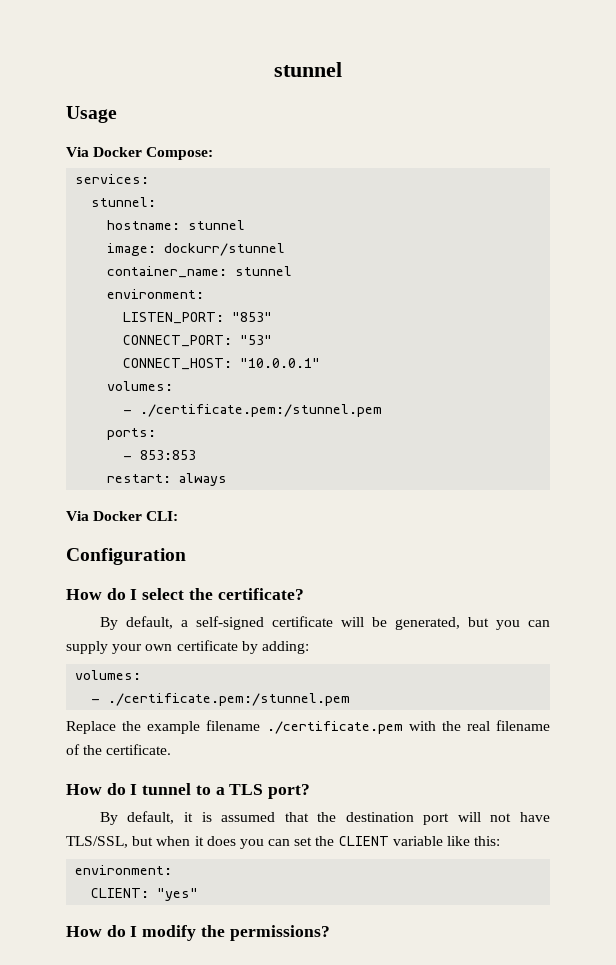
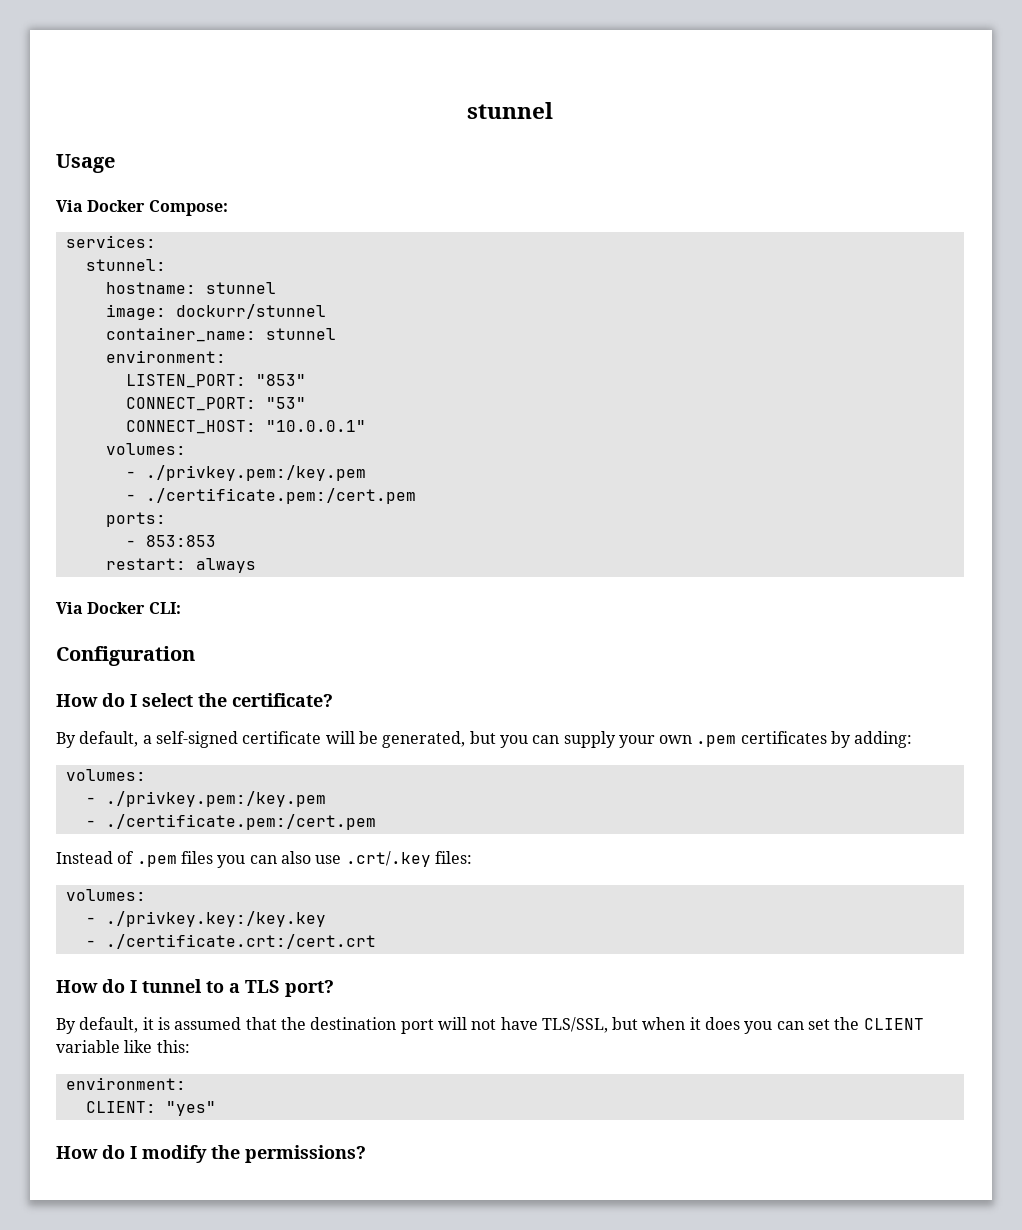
  CONNECT_HOST: "10.0.0.1"
  volumes:
- - ./certificate.pem:/stunnel.pem
+ - ./privkey.pem:/key.pem
+ - ./certificate.pem:/cert.pem
- By default, a self-signed certificate will be generated, but you can supply your own certificate by adding:
+ By default, a self-signed certificate will be generated, but you can supply your own .pem certificates by adding:
  volumes:
- - ./certificate.pem:/stunnel.pem
- Replace the example filename ./certificate.pem with the real filename of the certificate.
+ - ./privkey.pem:/key.pem
+ - ./certificate.pem:/cert.pem
+ Instead of .pem files you can also use .crt/.key files:
+ volumes:
+ - ./privkey.key:/key.key
+ - ./certificate.crt:/cert.crt

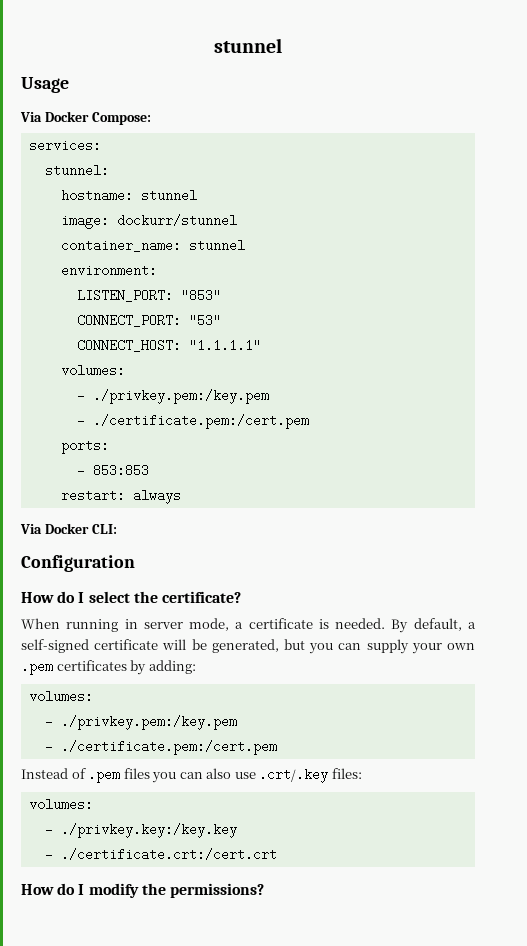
- CONNECT_HOST: "10.0.0.1"
+ CONNECT_HOST: "1.1.1.1"
+ When running in server mode, a certificate is needed.
- How do I tunnel to a TLS port?
- By default, it is assumed that the destination port will not have TLS/SSL, but when it does you can set the CLIENT variable like this:
- environment:
- CLIENT: "yes"

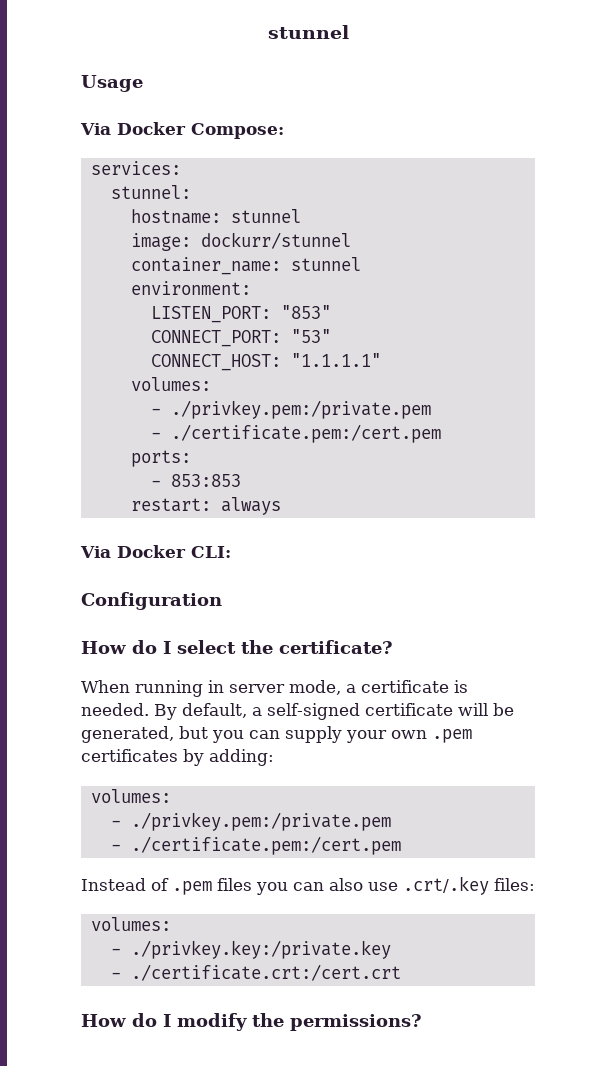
  CONNECT_HOST: "1.1.1.1"
  volumes:
- - ./privkey.pem:/key.pem
+ - ./privkey.pem:/private.pem
  By default, a self-signed certificate will be generated, but you can supply your own .pem certificates by adding:
  volumes:
- - ./privkey.pem:/key.pem
+ - ./privkey.pem:/private.pem
- - ./privkey.key:/key.key
+ - ./privkey.key:/private.key

